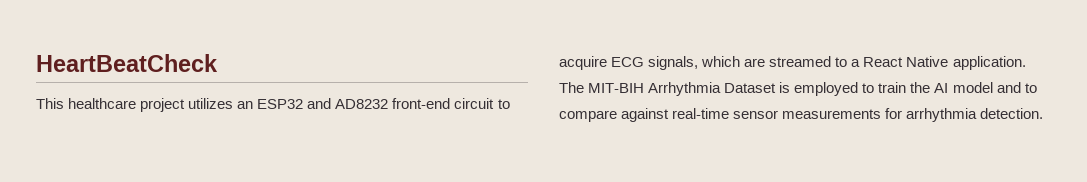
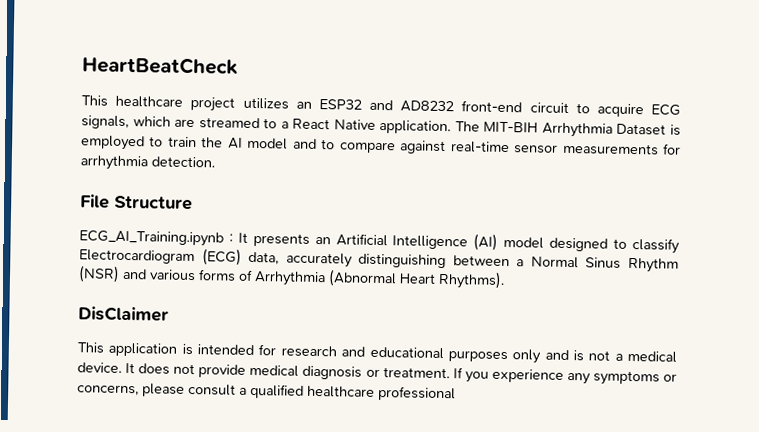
+ File Structure
+ ECG_AI_Training.ipynb : It presents an Artificial Intelligence (AI) model designed to classify Electrocardiogram (ECG) data, accurately distinguishing between a Normal Sinus Rhythm (NSR) and various forms of Arrhythmia (Abnormal Heart Rhythms).
+ DisClaimer
+ This application is intended for research and educational purposes only and is not a medical device. It does not provide medical diagnosis or treatment. If you experience any symptoms or concerns, please consult a qualified healthcare professional

